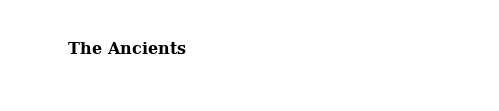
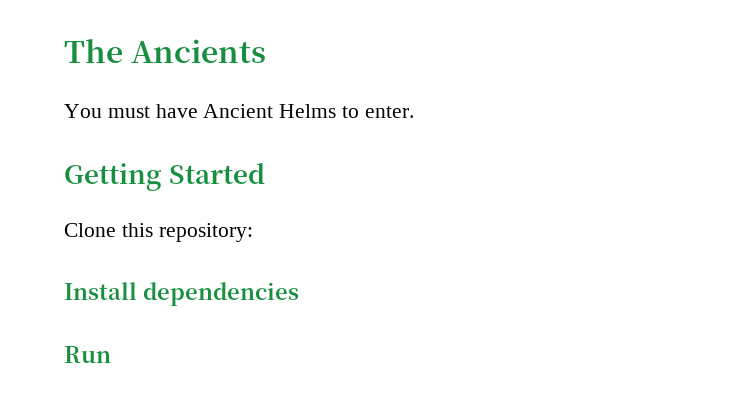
+ You must have Ancient Helms to enter.
+ Getting Started
+ Clone this repository:
+ Install dependencies
+ Run

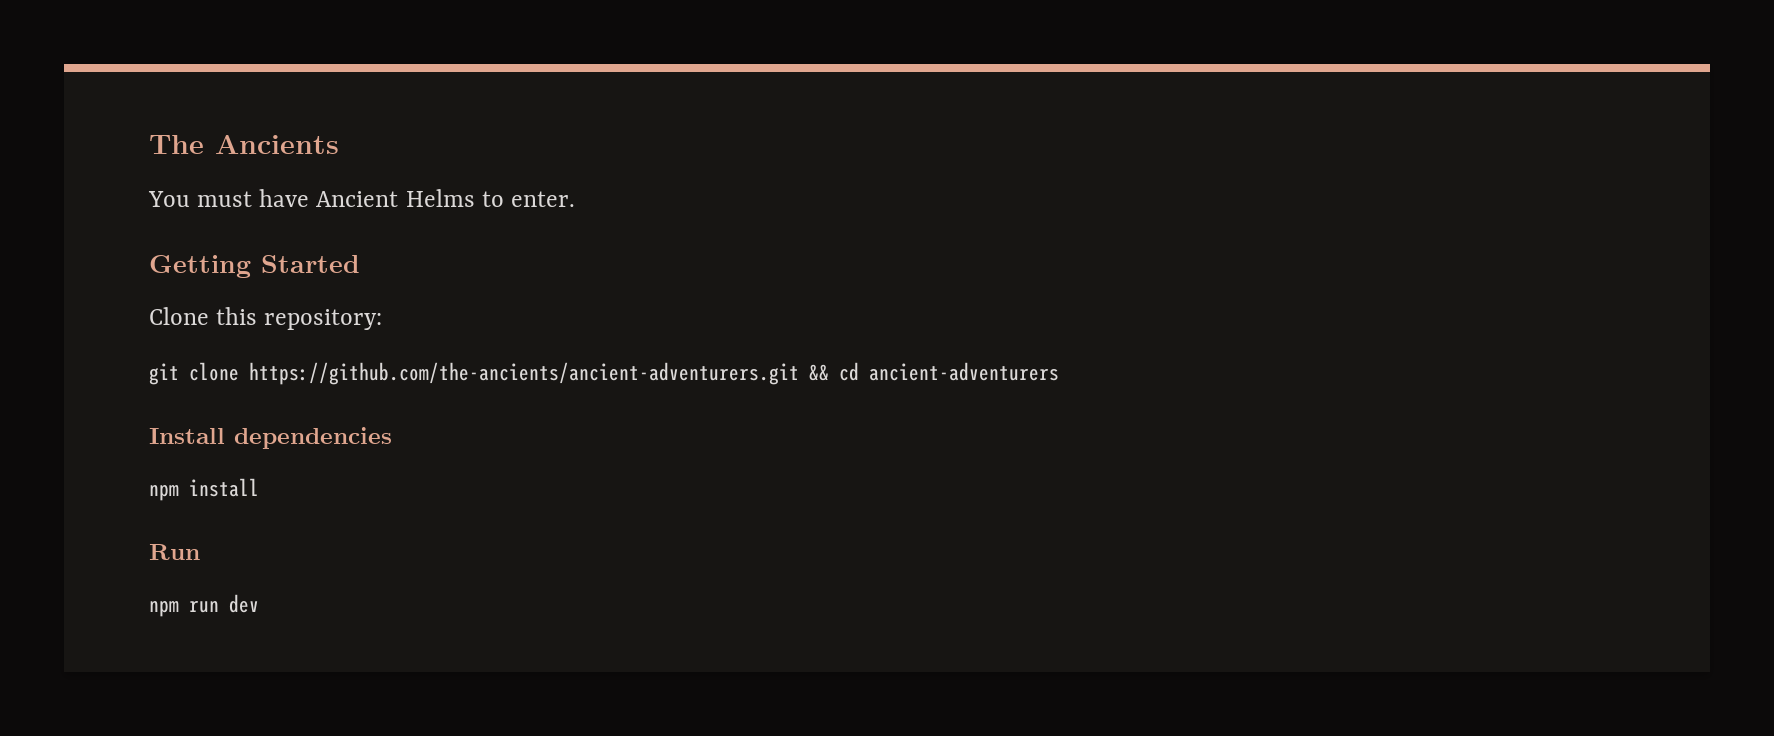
+ git clone https://github.com/the-ancients/ancient-adventurers.git && cd ancient-adventurers
+ npm install
+ npm run dev

